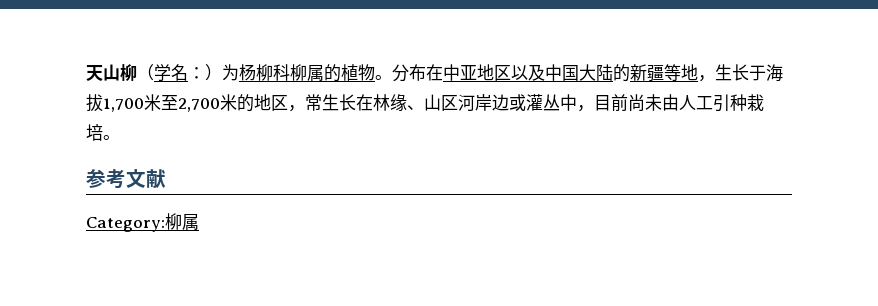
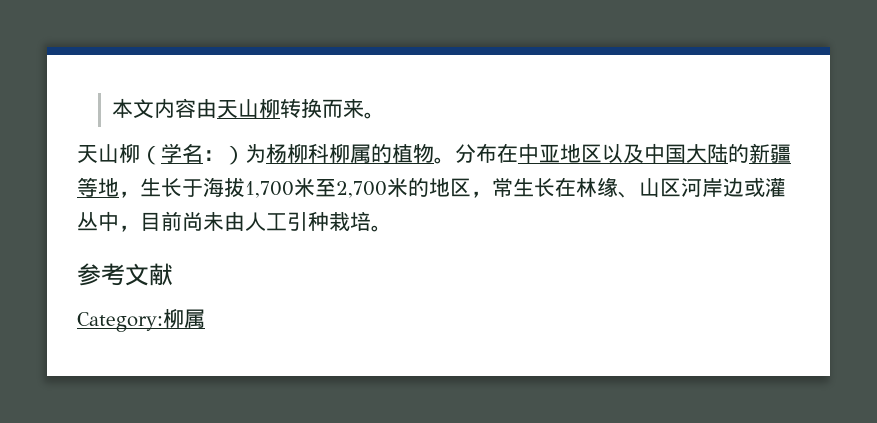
+ 本文内容由天山柳转换而来。

